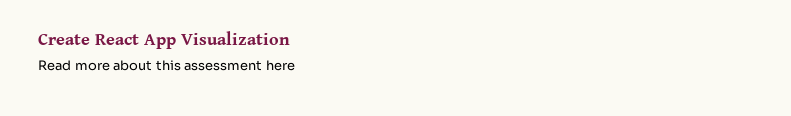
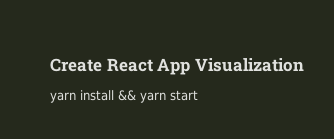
- Read more about this assessment here
+ yarn install && yarn start

